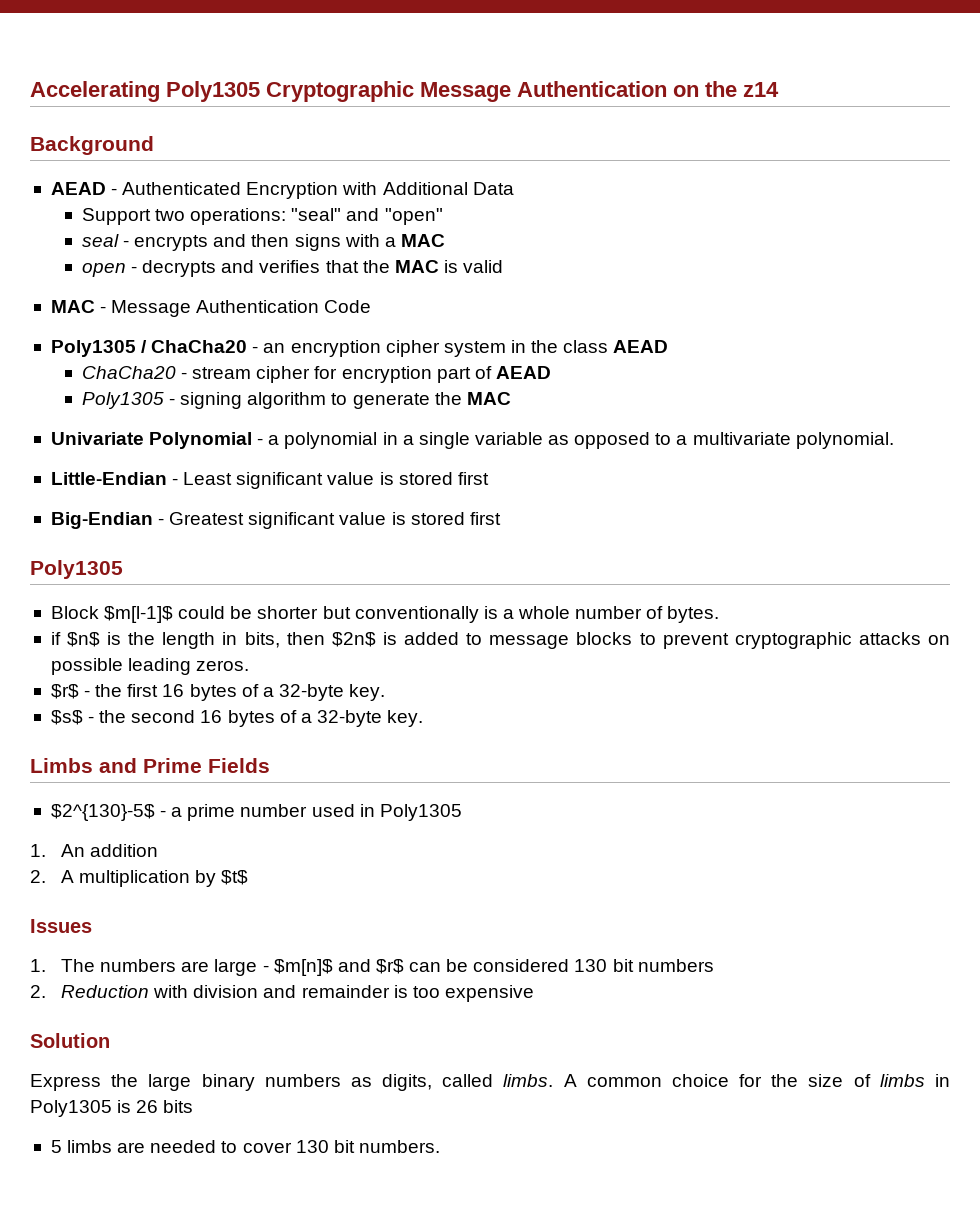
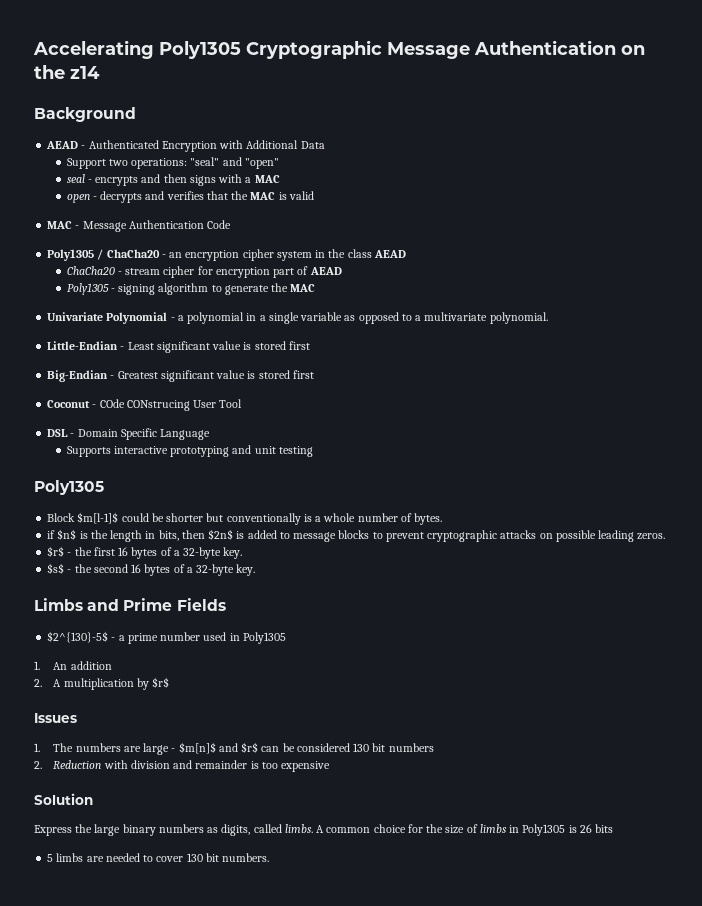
+ Coconut - COde CONstrucing User Tool
+ DSL - Domain Specific Language
+ Supports interactive prototyping and unit testing
- 2. A multiplication by $t$
+ 2. A multiplication by $r$

